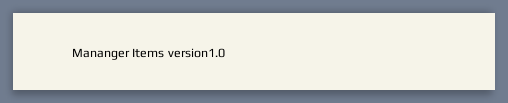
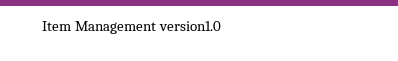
- Mananger Items version1.0
+ Item Management version1.0

